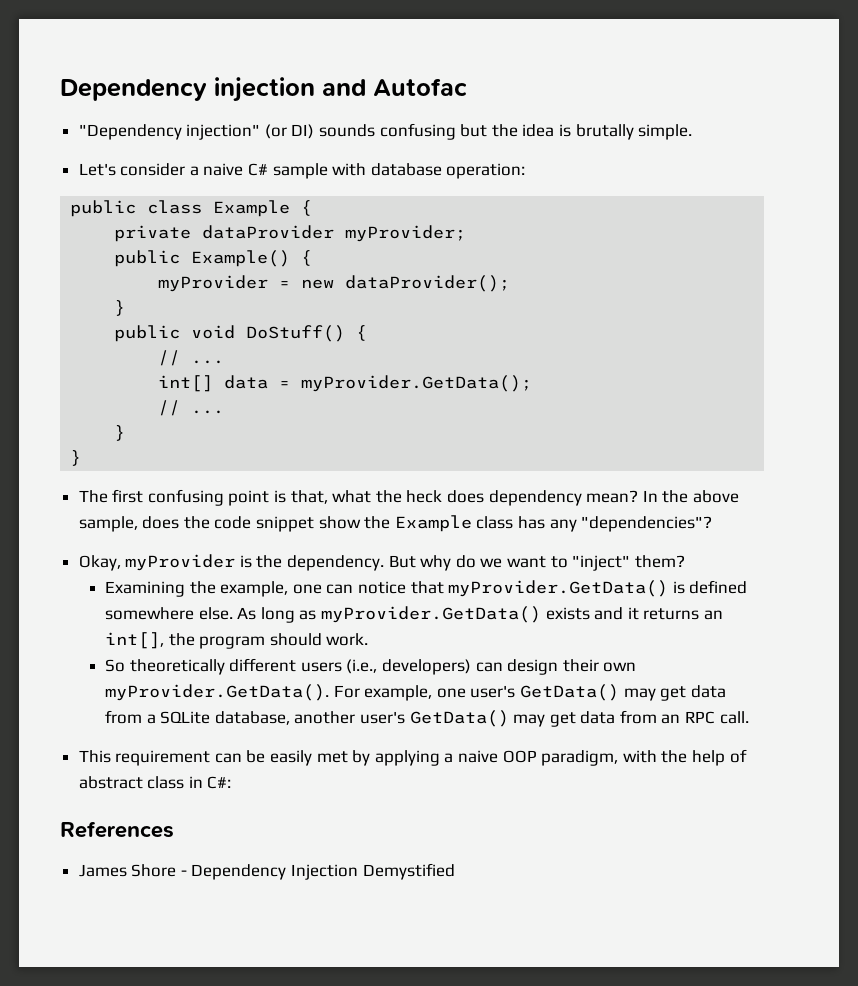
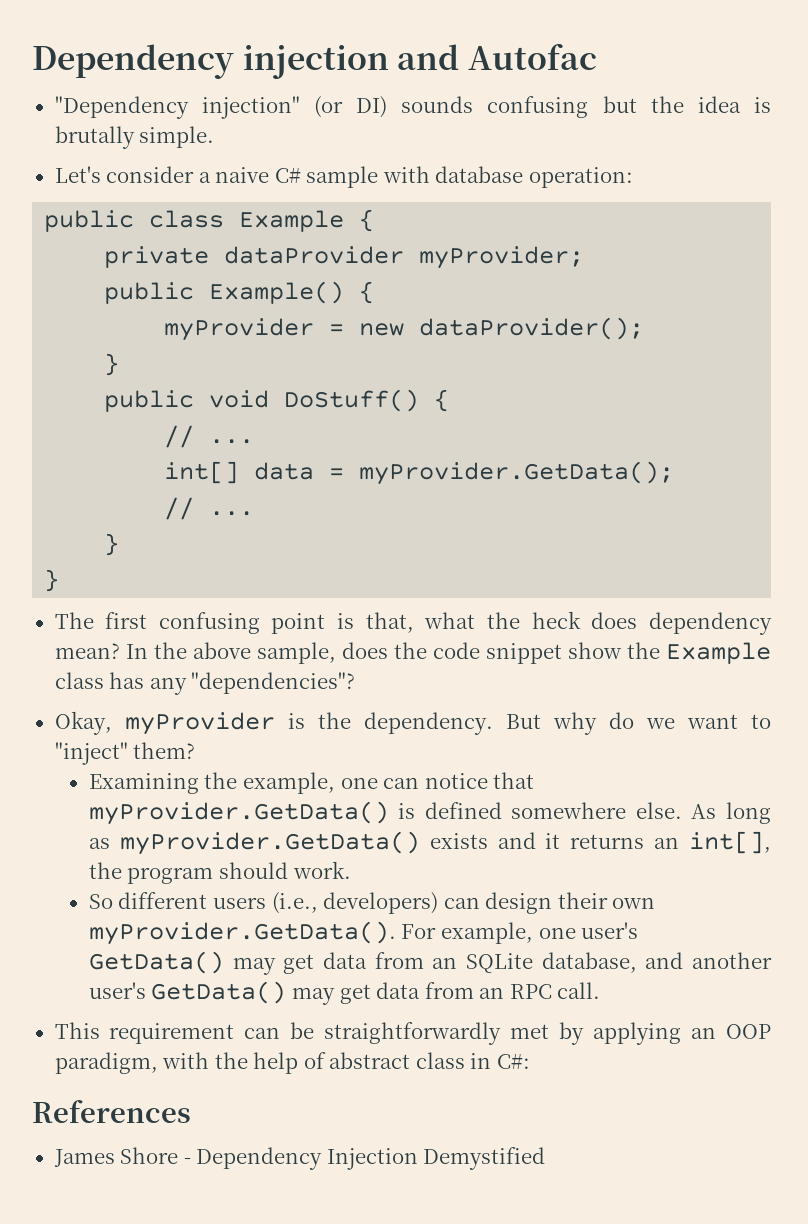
- So theoretically different users (i.e., developers) can design their own myProvider.GetData(). For example, one user's GetData() may get data from a SQLite database, another user's GetData() may get data from an RPC call.
+ So different users (i.e., developers) can design their own myProvider.GetData(). For example, one user's GetData() may get data from an SQLite database, and another user's GetData() may get data from an RPC call.
- This requirement can be easily met by applying a naive OOP paradigm, with the help of abstract class in C#:
+ This requirement can be straightforwardly met by applying an OOP paradigm, with the help of abstract class in C#:

